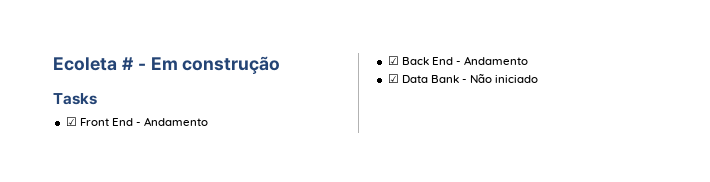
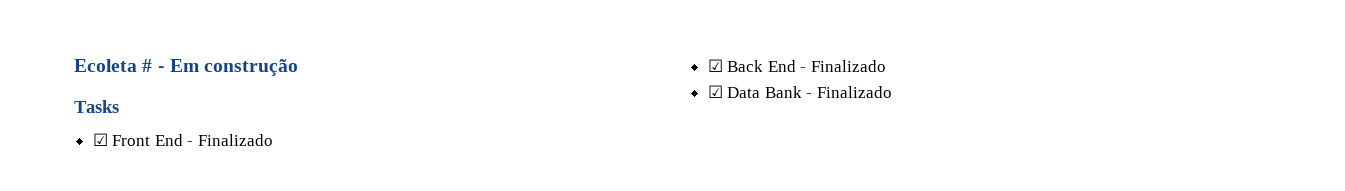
- ☑ Front End - Andamento
+ ☑ Front End - Finalizado
- ☑ Back End - Andamento
+ ☑ Back End - Finalizado
- ☑ Data Bank - Não iniciado
+ ☑ Data Bank - Finalizado

